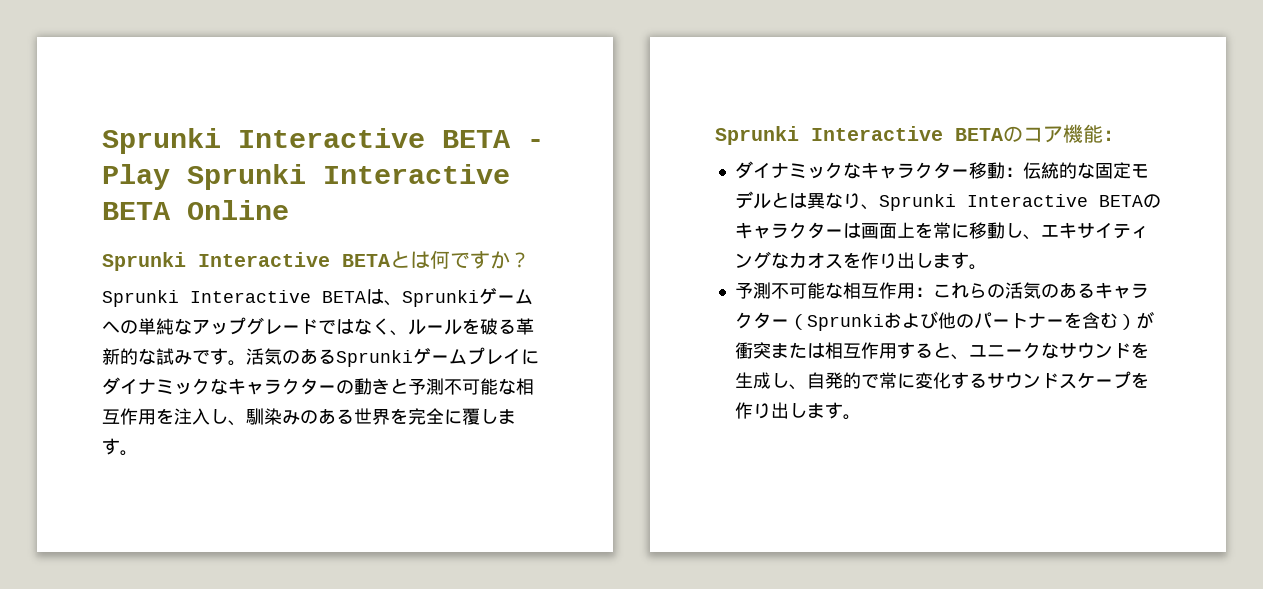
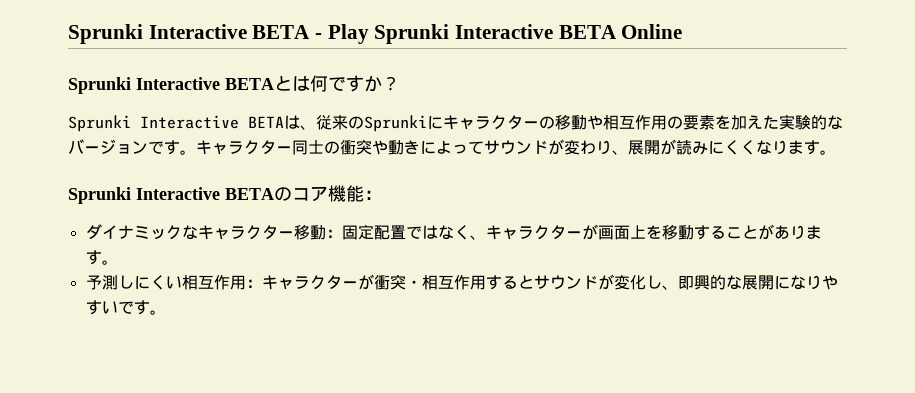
- Sprunki Interactive BETAは、Sprunkiゲームへの単純なアップグレードではなく、ルールを破る革新的な試みです。活気のあるSprunkiゲームプレイにダイナミックなキャラクターの動きと予測不可能な相互作用を注入し、馴染みのある世界を完全に覆します。
+ Sprunki Interactive BETAは、従来のSprunkiにキャラクターの移動や相互作用の要素を加えた実験的なバージョンです。キャラクター同士の衝突や動きによってサウンドが変わり、展開が読みにくくなります。
- ダイナミックなキャラクター移動：伝統的な固定モデルとは異なり、Sprunki Interactive BETAのキャラクターは画面上を常に移動し、エキサイティングなカオスを作り出します。
+ ダイナミックなキャラクター移動：固定配置ではなく、キャラクターが画面上を移動することがあります。
- 予測不可能な相互作用：これらの活気のあるキャラクター（Sprunkiおよび他のパートナーを含む）が衝突または相互作用すると、ユニークなサウンドを生成し、自発的で常に変化するサウンドスケープを作り出します。
+ 予測しにくい相互作用：キャラクターが衝突・相互作用するとサウンドが変化し、即興的な展開になりやすいです。

